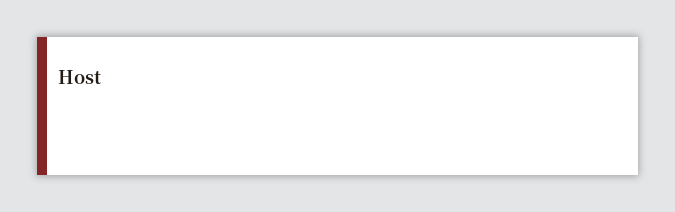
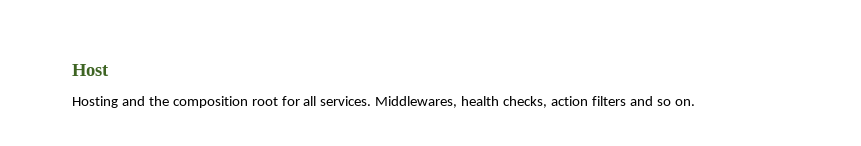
+ Hosting and the composition root for all services. Middlewares, health checks, action filters and so on.

